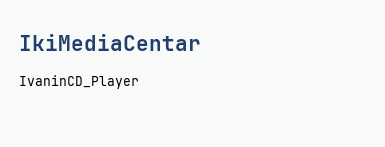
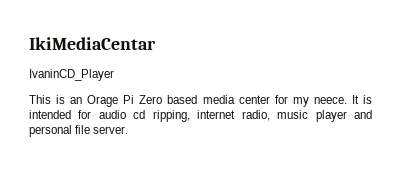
+ This is an Orage Pi Zero based media center for my neece. It is intended for audio cd ripping, internet radio, music player and personal file server.

